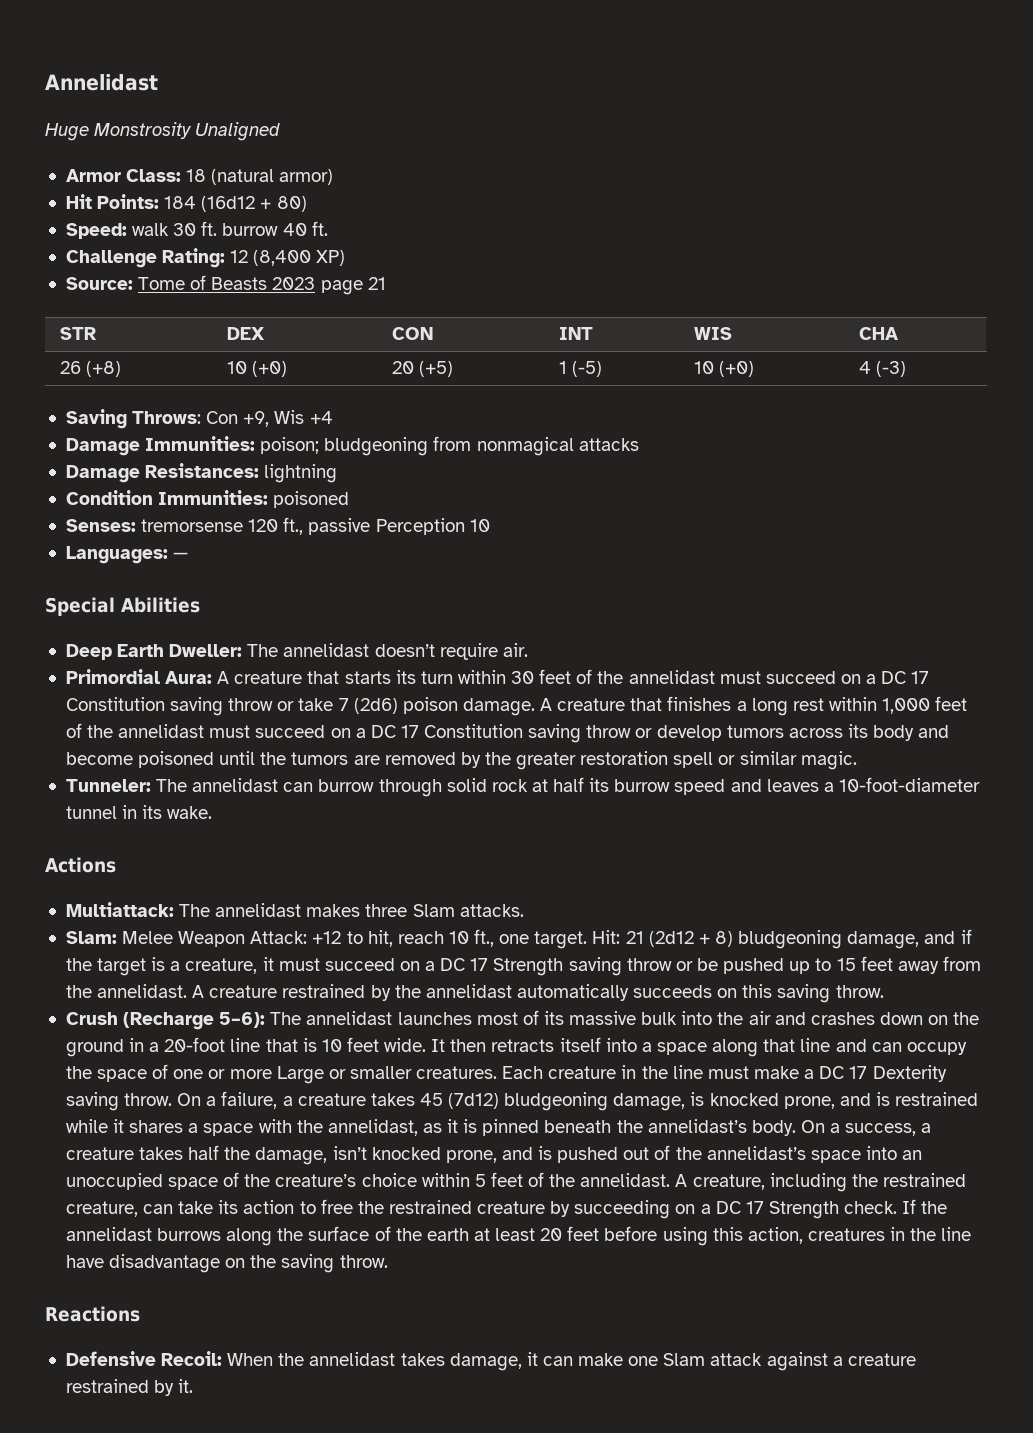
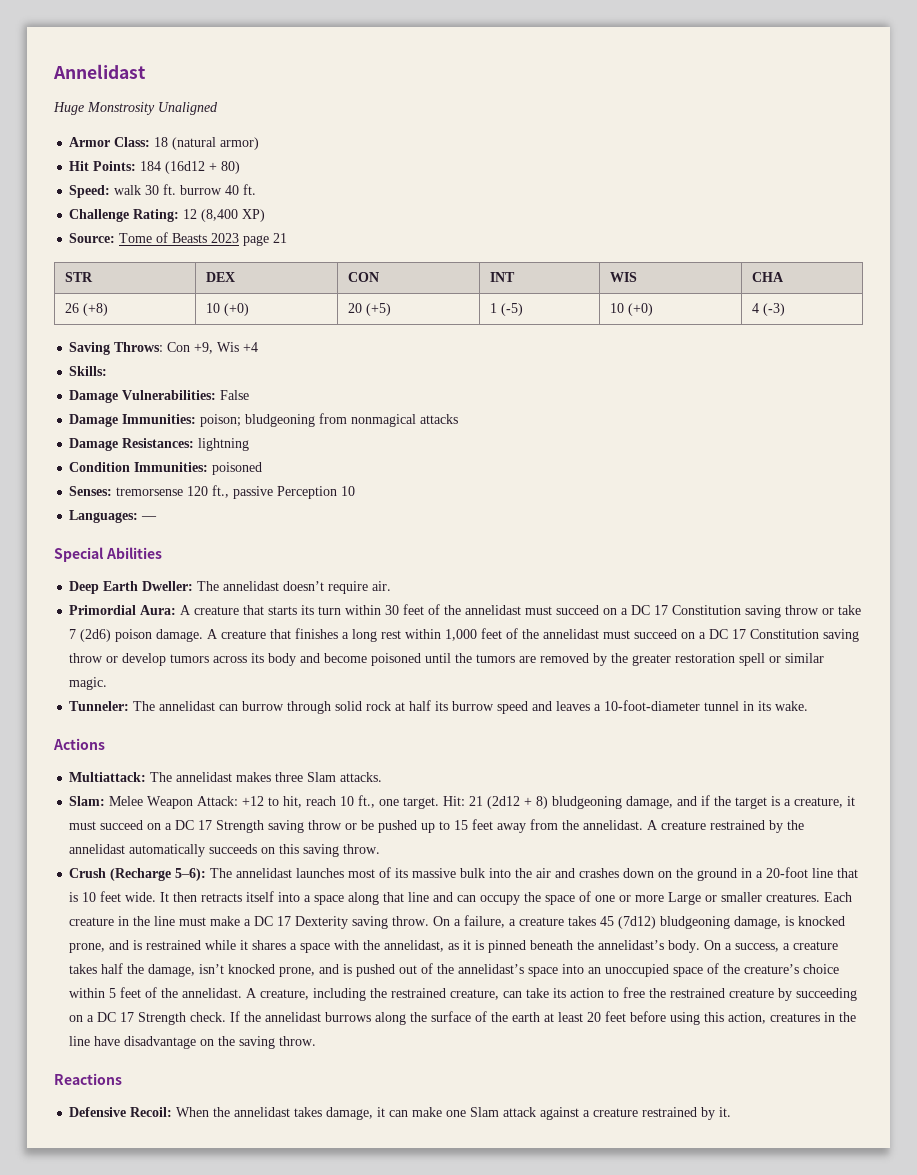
+ Skills:
+ Damage Vulnerabilities: False

